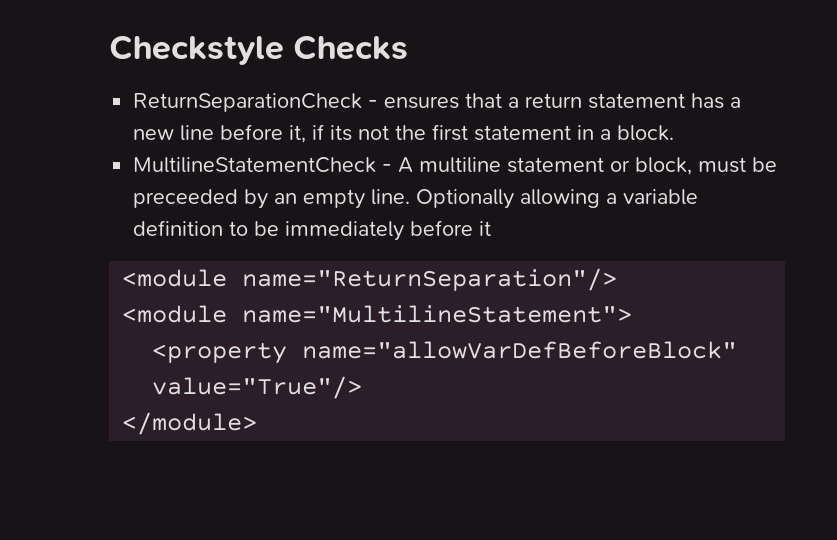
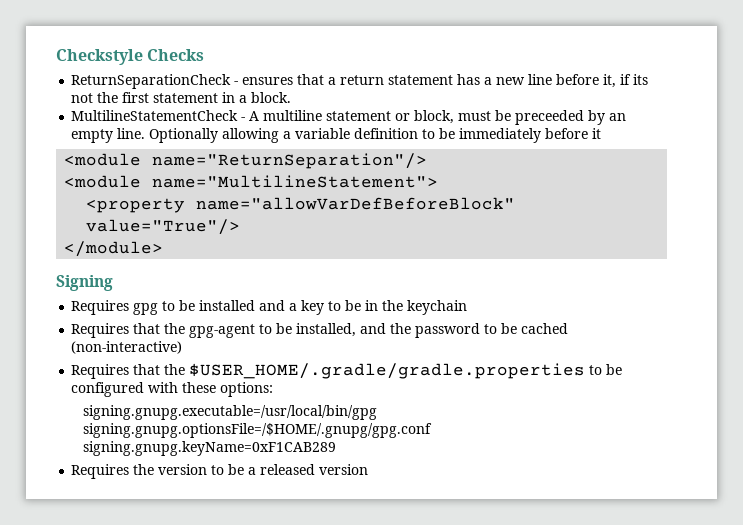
+ Signing
+ Requires gpg to be installed and a key to be in the keychain
+ Requires that the gpg-agent to be installed, and the password to be cached (non-interactive)
+ Requires that the $USER_HOME/.gradle/gradle.properties to be configured with these options:
+ signing.gnupg.executable=/usr/local/bin/gpg signing.gnupg.optionsFile=/$HOME/.gnupg/gpg.conf signing.gnupg.keyName=0xF1CAB289
+ Requires the version to be a released version

